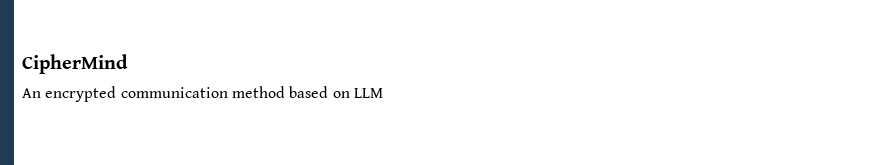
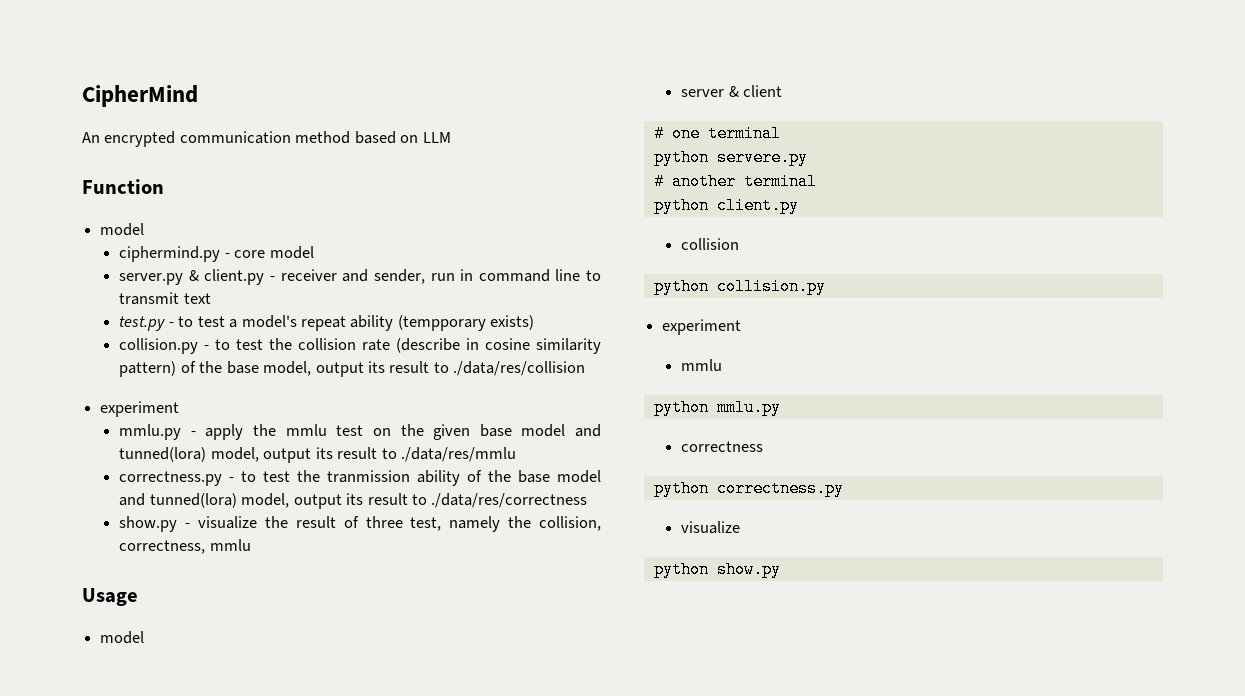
+ Function
+ model
+ ciphermind.py - core model
+ server.py & client.py - receiver and sender, run in command line to transmit text
+ test.py - to test a model's repeat ability (tempporary exists)
+ collision.py - to test the collision rate (describe in cosine similarity pattern) of the base model, output its result to ./data/res/collision
+ experiment
+ mmlu.py - apply the mmlu test on the given base model and tunned(lora) model, output its result to ./data/res/mmlu
+ correctness.py - to test the tranmission ability of the base model and tunned(lora) model, output its result to ./data/res/correctness
+ show.py - visualize the result of three test, namely the collision, correctness, mmlu
+ Usage
+ model
+ server & client
+ # one terminal
+ python servere.py
+ # another terminal
+ python client.py
+ collision
+ python collision.py
+ experiment
+ mmlu
+ python mmlu.py
+ correctness
+ python correctness.py
+ visualize
+ python show.py

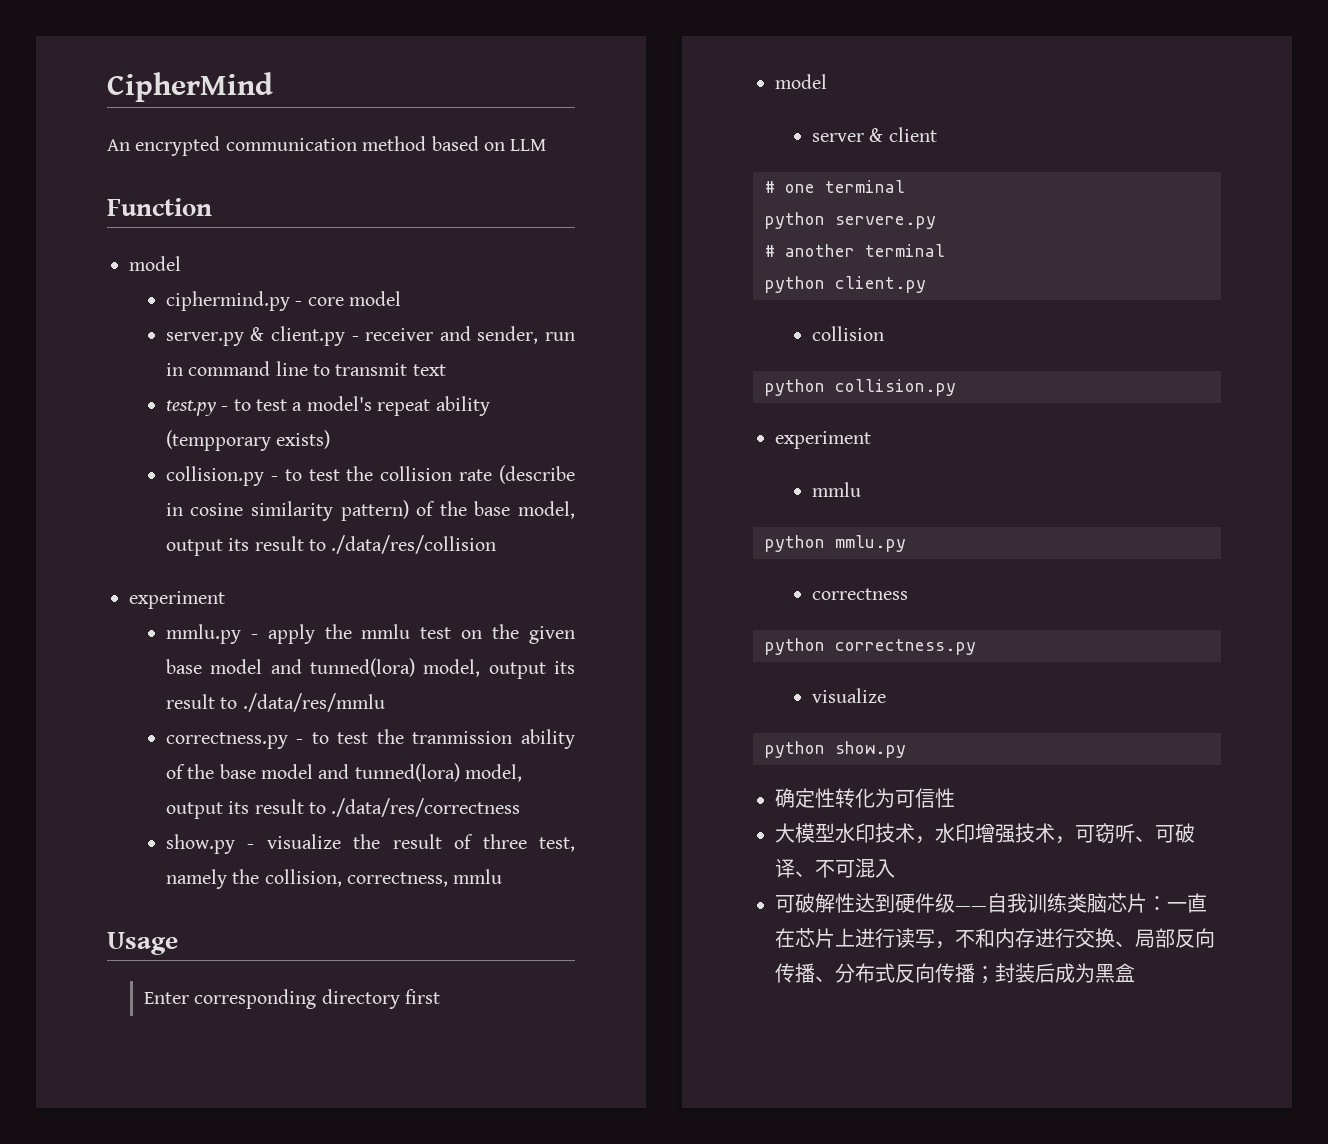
+ Enter corresponding directory first
+ 确定性转化为可信性
+ 大模型水印技术，水印增强技术，可窃听、可破译、不可混入
+ 可破解性达到硬件级——自我训练类脑芯片：一直在芯片上进行读写，不和内存进行交换、局部反向传播、分布式反向传播；封装后成为黑盒

